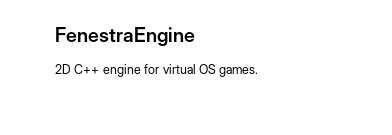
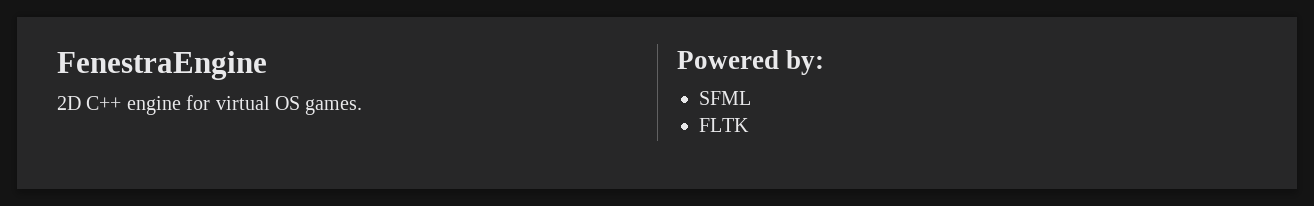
+ Powered by:
+ SFML
+ FLTK

